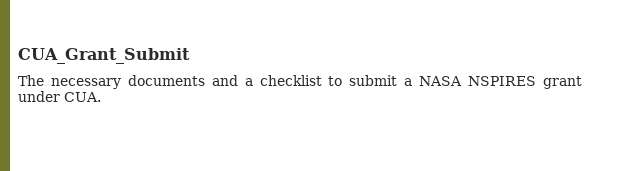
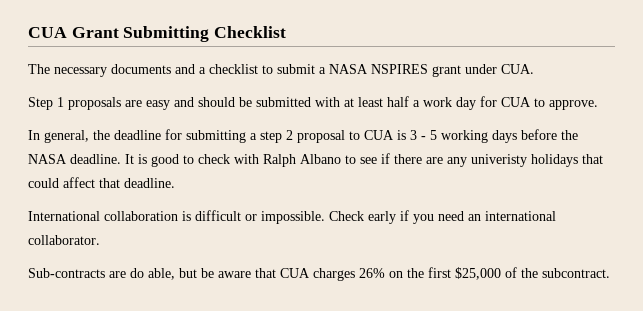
- CUA_Grant_Submit
+ CUA Grant Submitting Checklist
+ Step 1 proposals are easy and should be submitted with at least half a work day for CUA to approve.
+ In general, the deadline for submitting a step 2 proposal to CUA is 3 - 5 working days before the NASA deadline. It is good to check with Ralph Albano to see if there are any univeristy holidays that could affect that deadline.
+ International collaboration is difficult or impossible. Check early if you need an international collaborator.
+ Sub-contracts are do able, but be aware that CUA charges 26% on the first $25,000 of the subcontract.

